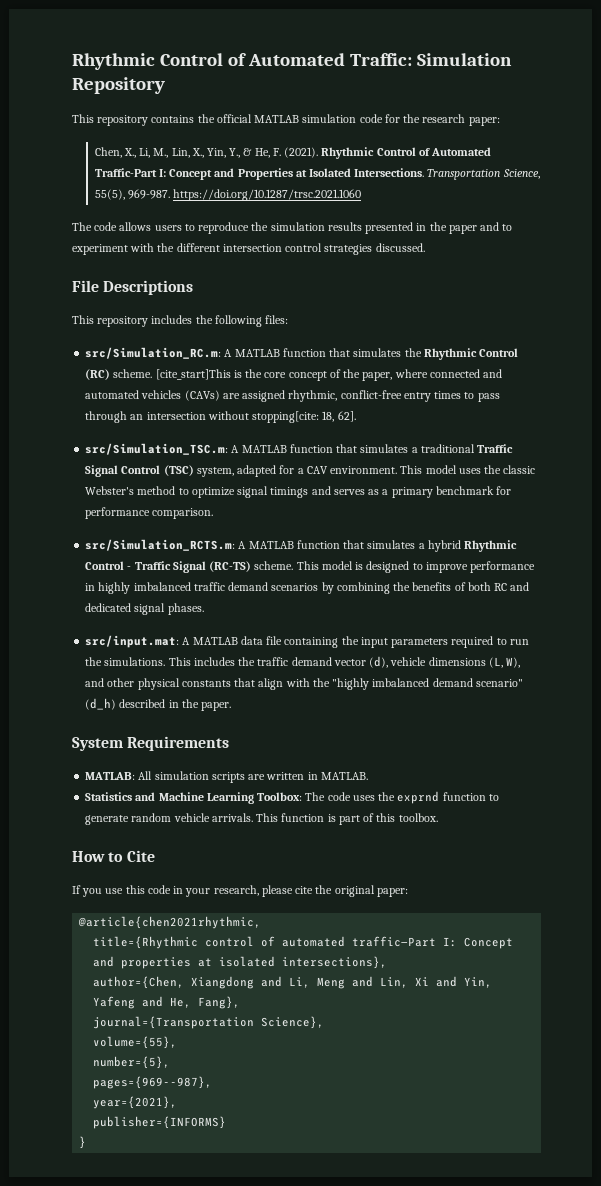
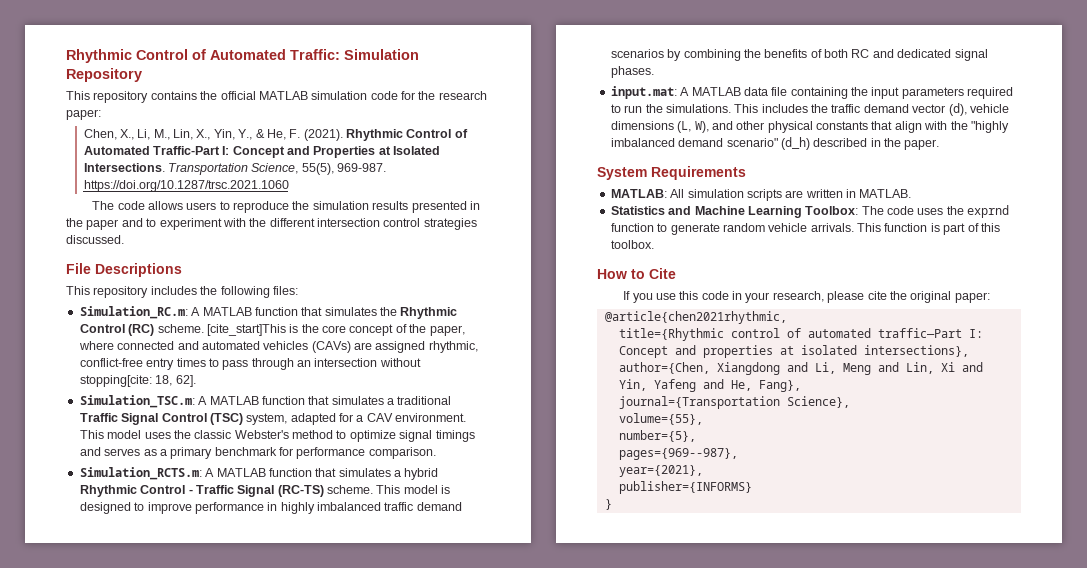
- src/Simulation_RC.m: A MATLAB function that simulates the Rhythmic Control (RC) scheme.
+ Simulation_RC.m: A MATLAB function that simulates the Rhythmic Control (RC) scheme.
- src/Simulation_TSC.m: A MATLAB function that simulates a traditional Traffic Signal Control (TSC) system, adapted for a CAV environment.
+ Simulation_TSC.m: A MATLAB function that simulates a traditional Traffic Signal Control (TSC) system, adapted for a CAV environment.
- src/Simulation_RCTS.m: A MATLAB function that simulates a hybrid Rhythmic Control - Traffic Signal (RC-TS) scheme.
+ Simulation_RCTS.m: A MATLAB function that simulates a hybrid Rhythmic Control - Traffic Signal (RC-TS) scheme.
- src/input.mat: A MATLAB data file containing the input parameters required to run the simulations.
+ input.mat: A MATLAB data file containing the input parameters required to run the simulations.

